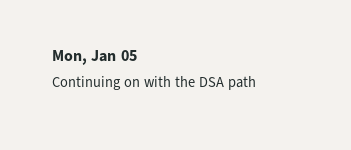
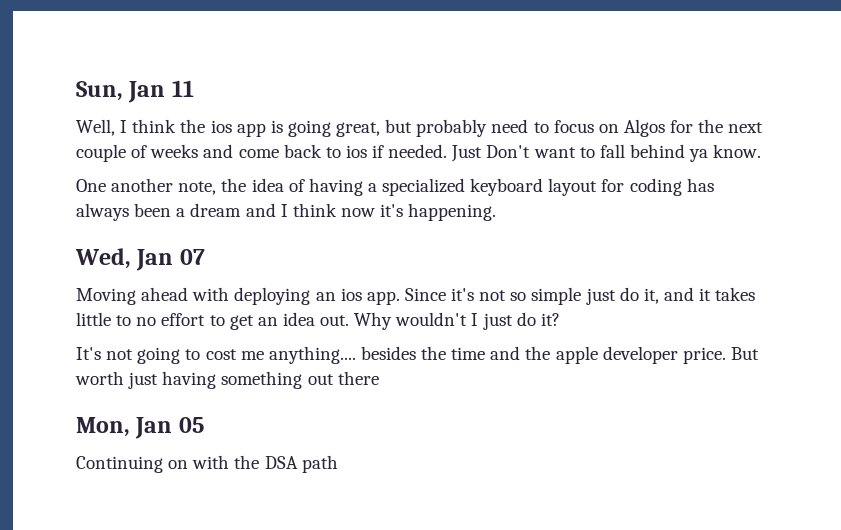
+ Sun, Jan 11
+ Well, I think the ios app is going great, but probably need to focus on Algos for the next couple of weeks and come back to ios if needed. Just Don't want to fall behind ya know.
+ One another note, the idea of having a specialized keyboard layout for coding has always been a dream and I think now it's happening.
+ Wed, Jan 07
+ Moving ahead with deploying an ios app. Since it's not so simple just do it, and it takes little to no effort to get an idea out. Why wouldn't I just do it?
+ It's not going to cost me anything.... besides the time and the apple developer price. But worth just having something out there

